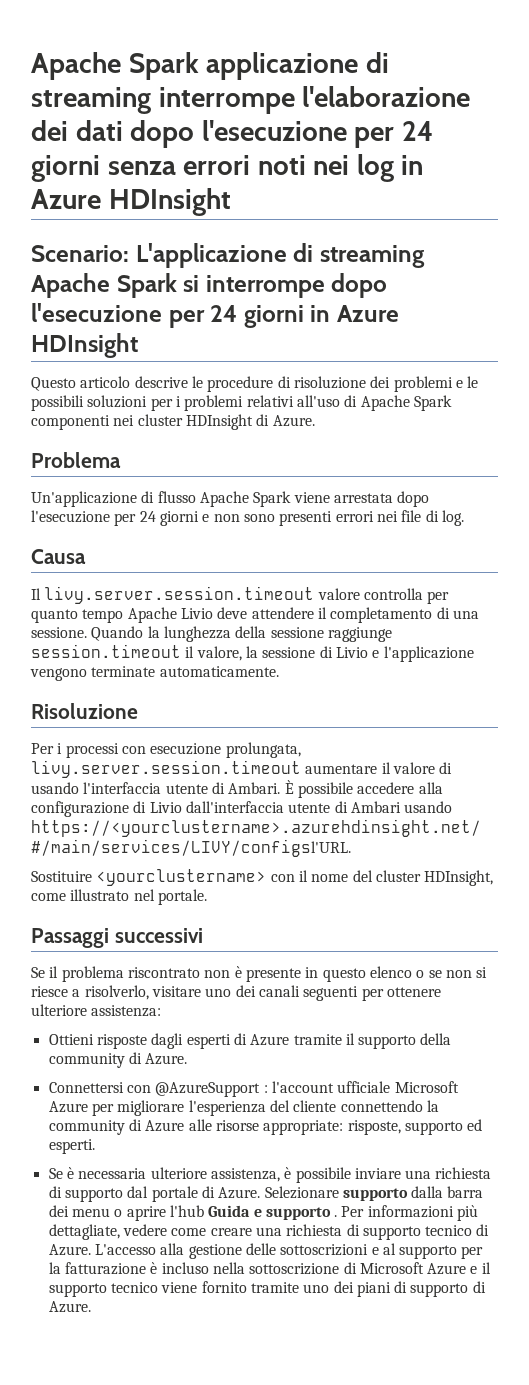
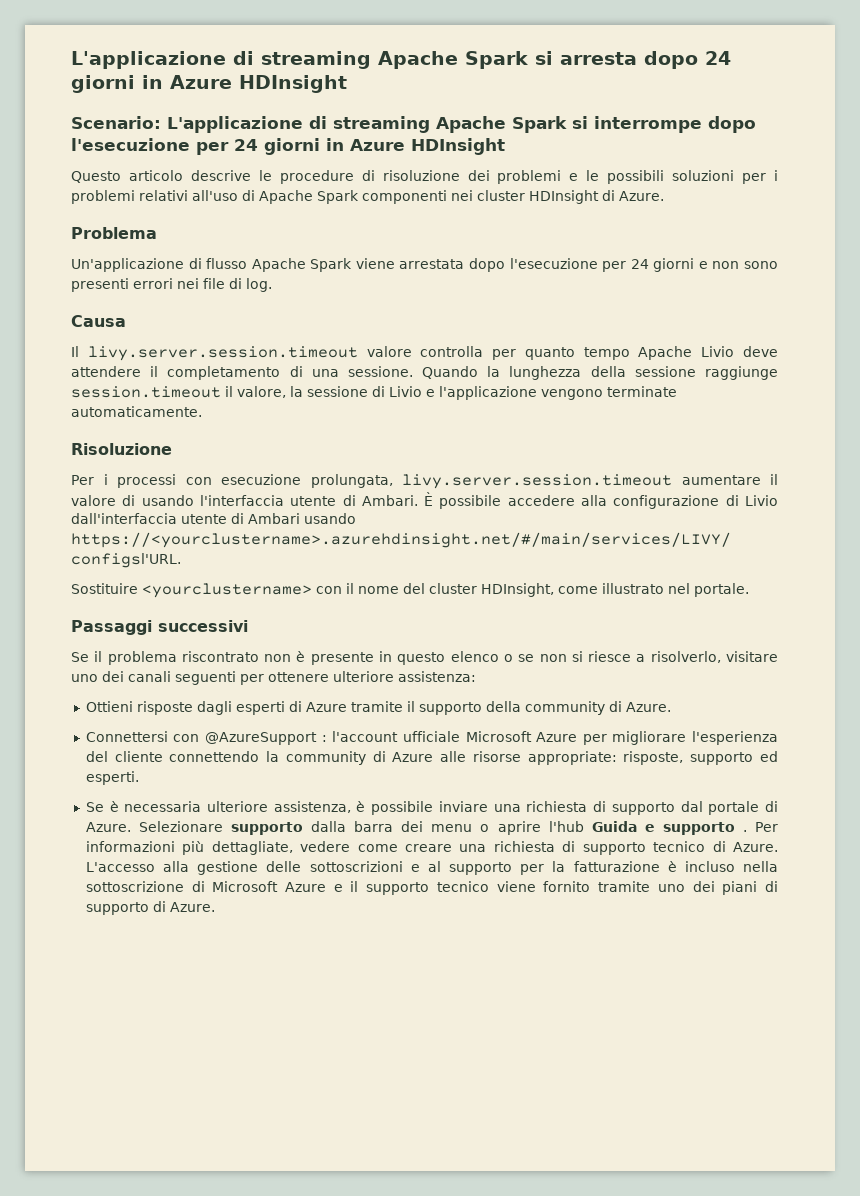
- Apache Spark applicazione di streaming interrompe l'elaborazione dei dati dopo l'esecuzione per 24 giorni senza errori noti nei log in Azure HDInsight
+ L'applicazione di streaming Apache Spark si arresta dopo 24 giorni in Azure HDInsight

